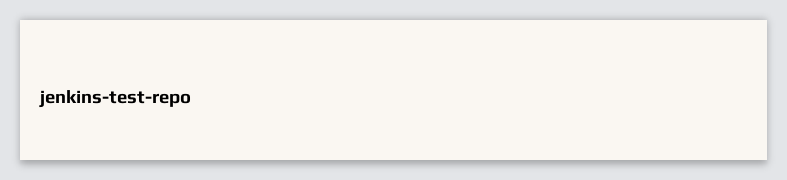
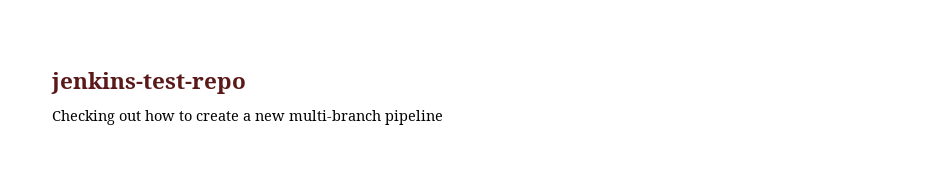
+ Checking out how to create a new multi-branch pipeline

